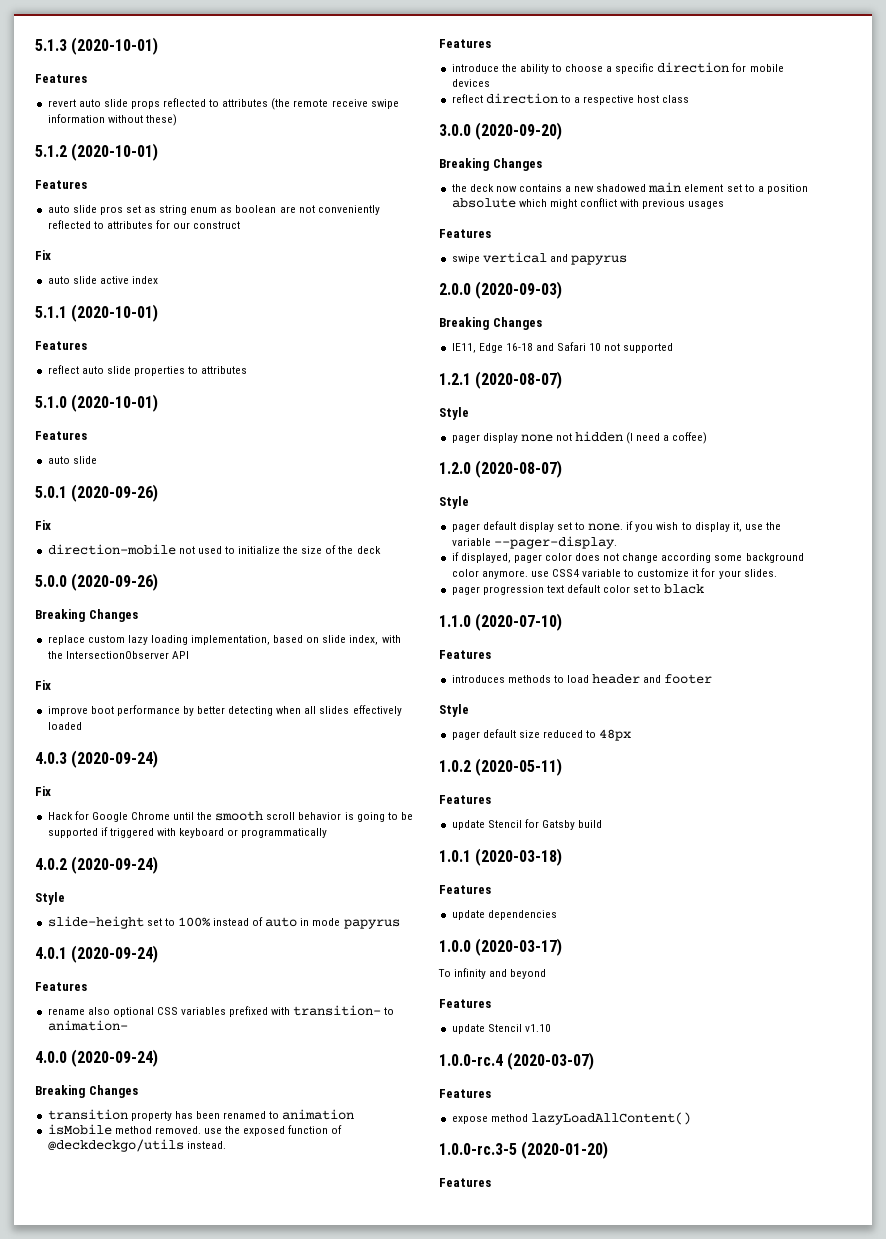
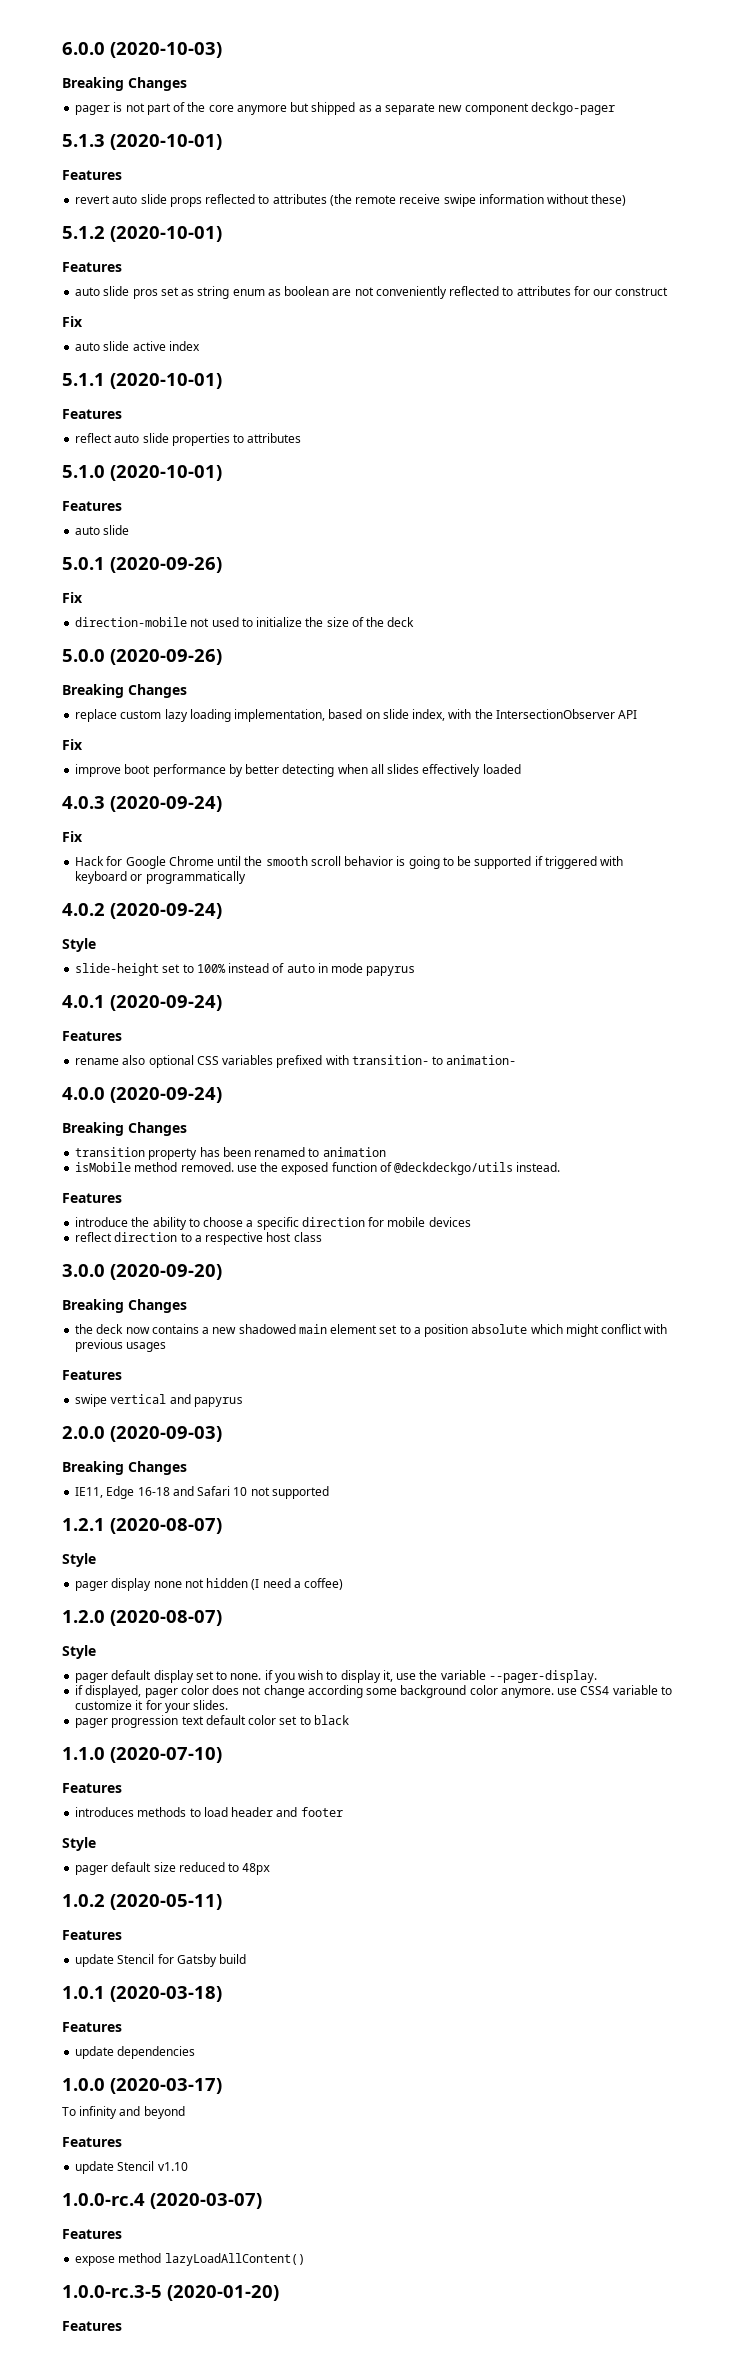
+ 6.0.0 (2020-10-03)
+ Breaking Changes
+ pager is not part of the core anymore but shipped as a separate new component deckgo-pager

